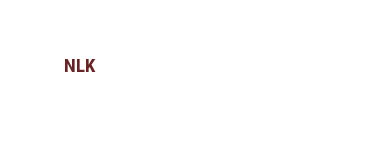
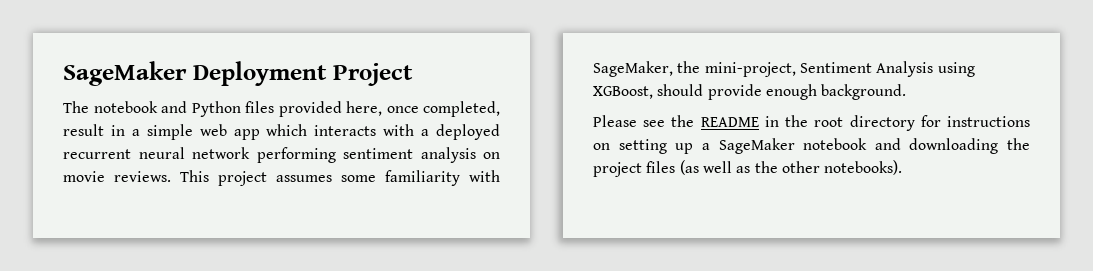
- NLK
+ SageMaker Deployment Project
+ The notebook and Python files provided here, once completed, result in a simple web app which interacts with a deployed recurrent neural network performing sentiment analysis on movie reviews. This project assumes some familiarity with SageMaker, the mini-project, Sentiment Analysis using XGBoost, should provide enough background.
+ Please see the README in the root directory for instructions on setting up a SageMaker notebook and downloading the project files (as well as the other notebooks).

